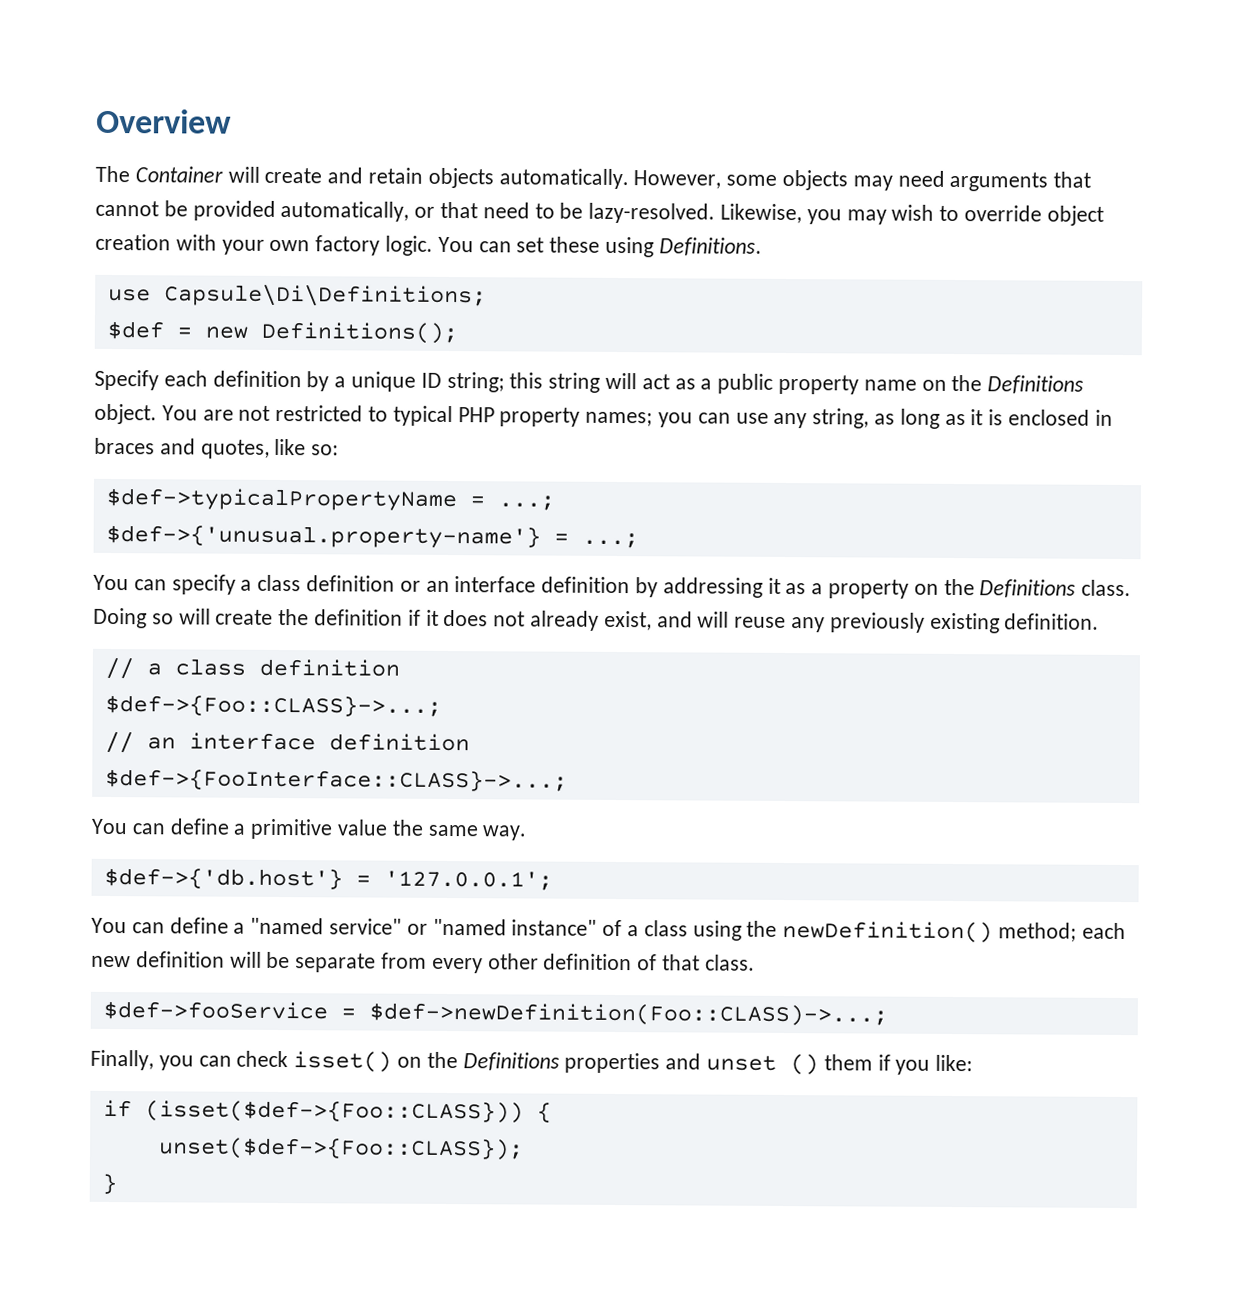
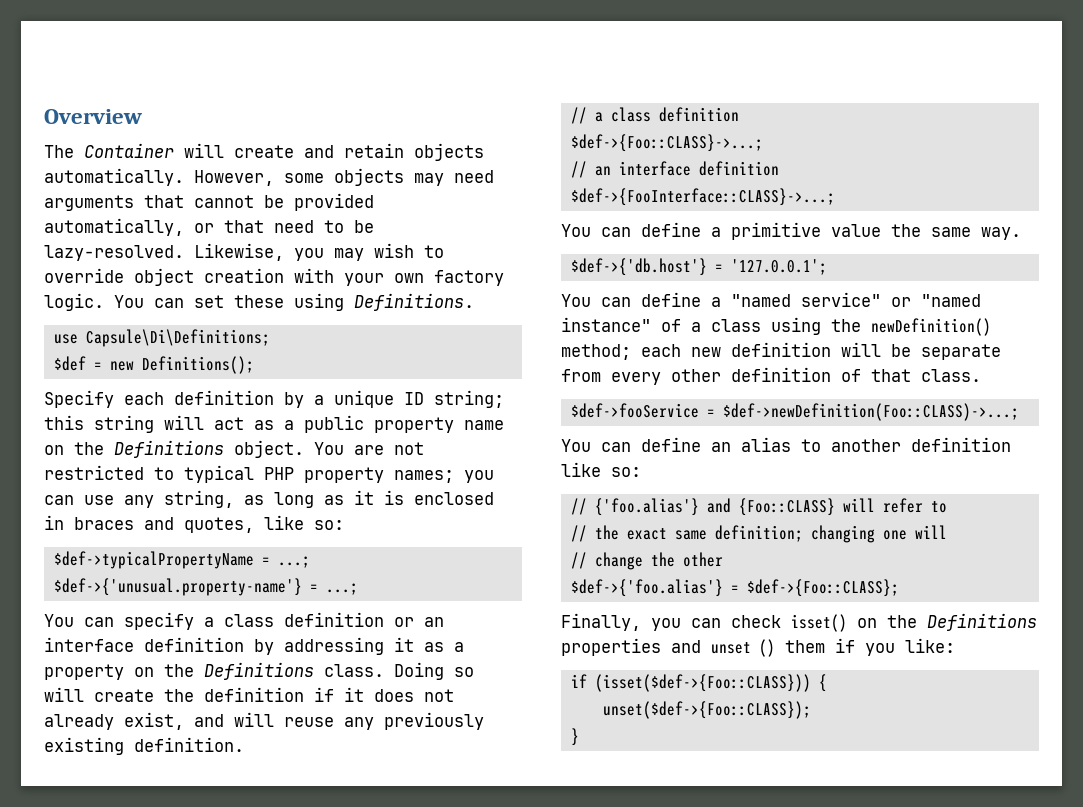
+ You can define an alias to another definition like so:
+ // {'foo.alias'} and {Foo::CLASS} will refer to
+ // the exact same definition; changing one will
+ // change the other
+ $def->{'foo.alias'} = $def->{Foo::CLASS};

